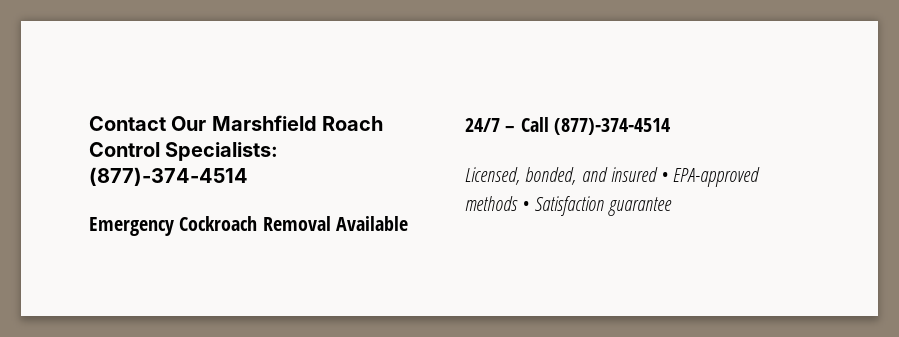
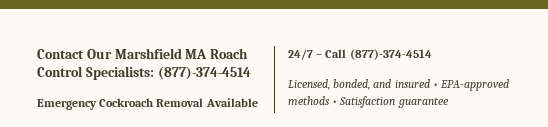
- Contact Our Marshfield Roach Control Specialists: (877)-374-4514
+ Contact Our Marshfield MA Roach Control Specialists: (877)-374-4514

